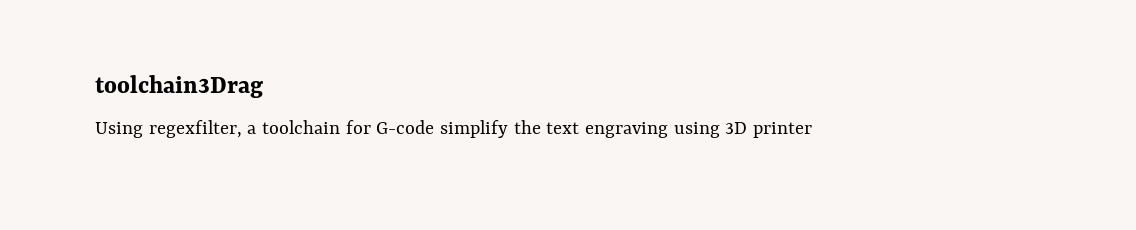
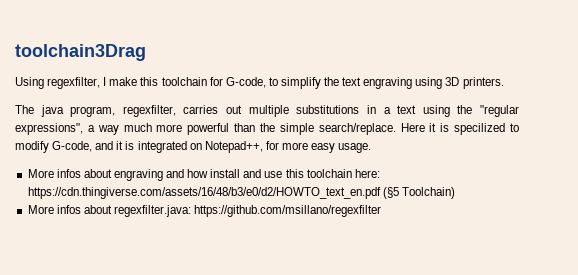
- Using regexfilter, a toolchain for G-code simplify the text engraving using 3D printer
+ Using regexfilter, I make this toolchain for G-code, to simplify the text engraving using 3D printers.
+ The java program, regexfilter, carries out multiple substitutions in a text using the "regular expressions", a way much more powerful than the simple search/replace. Here it is specilized to modify G-code, and it is integrated on Notepad++, for more easy usage.
+ More infos about engraving and how install and use this toolchain here: https://cdn.thingiverse.com/assets/16/48/b3/e0/d2/HOWTO_text_en.pdf (§5 Toolchain)
+ More infos about regexfilter.java: https://github.com/msillano/regexfilter

